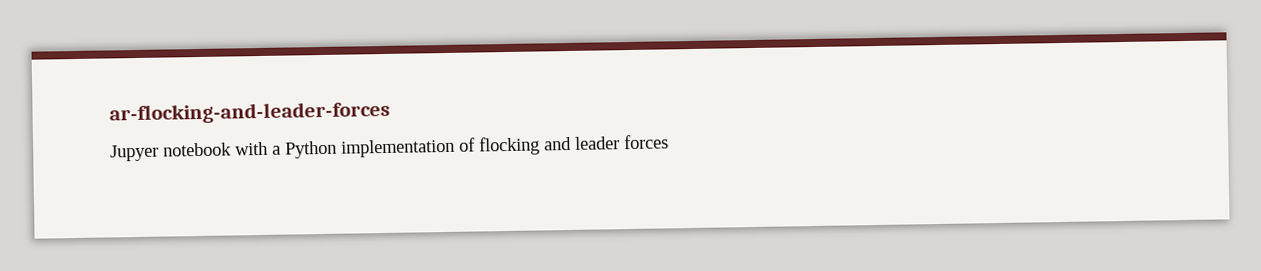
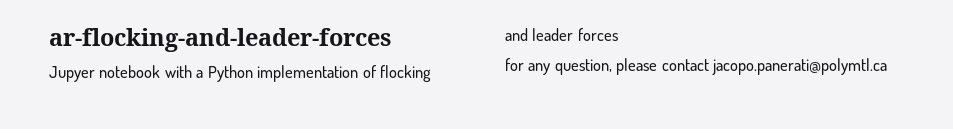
+ for any question, please contact jacopo.panerati@polymtl.ca

